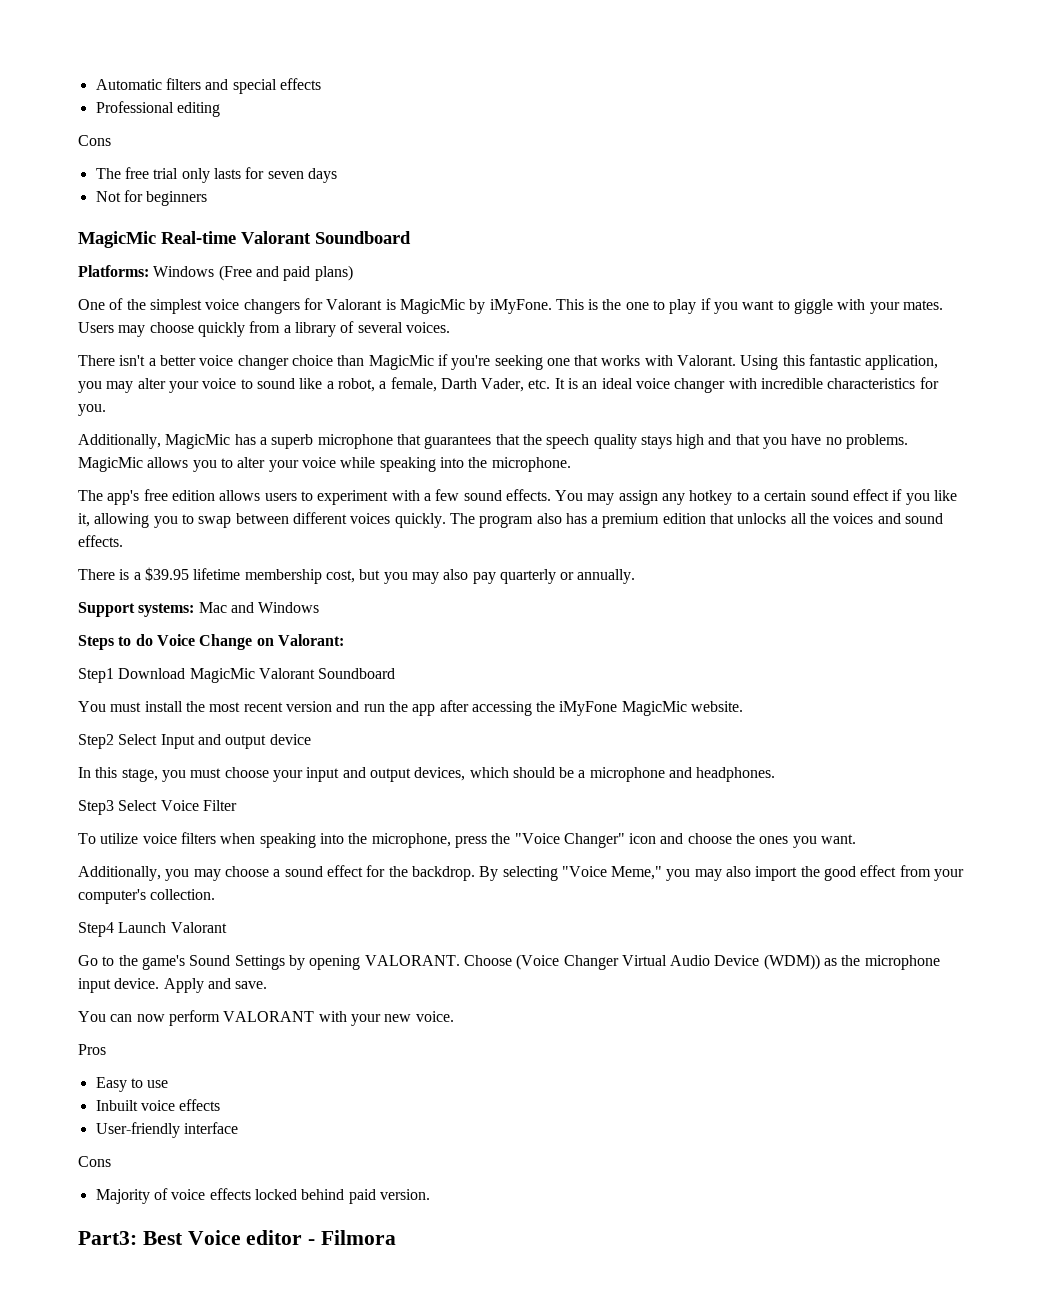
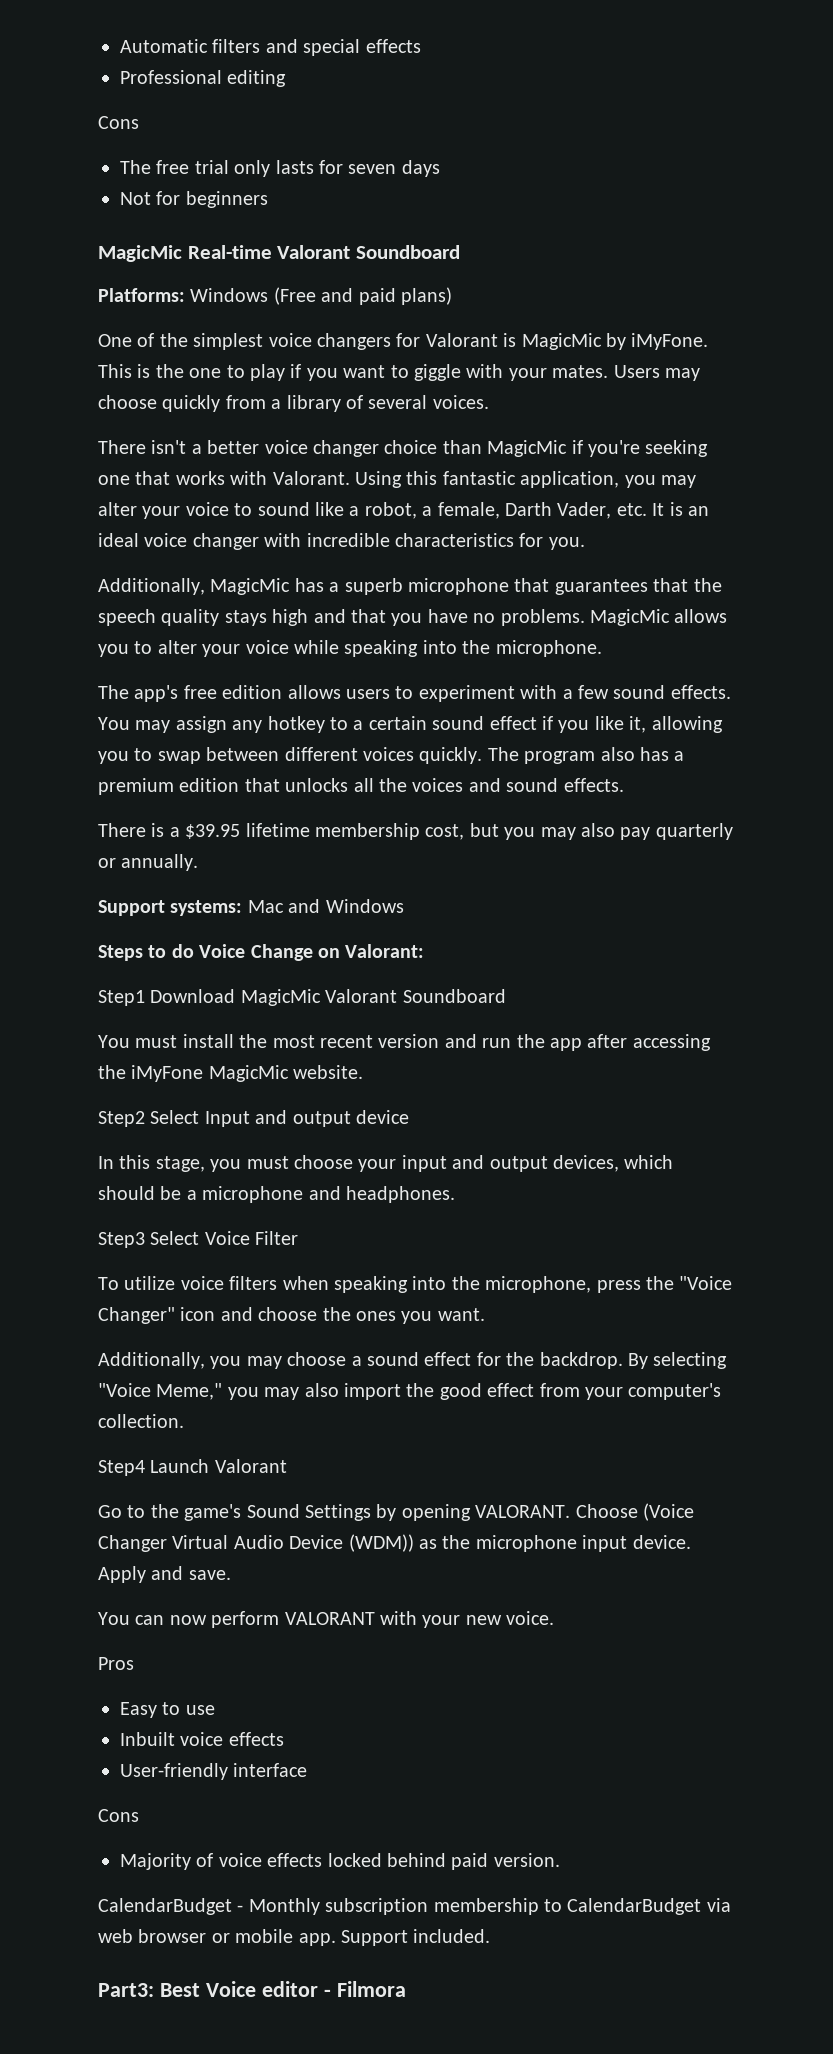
+ CalendarBudget - Monthly subscription membership to CalendarBudget via web browser or mobile app. Support included.

